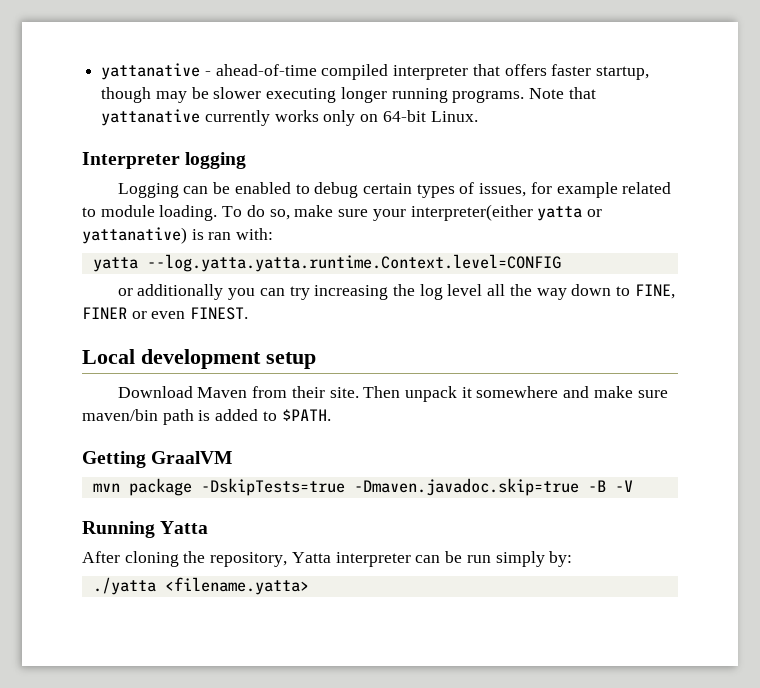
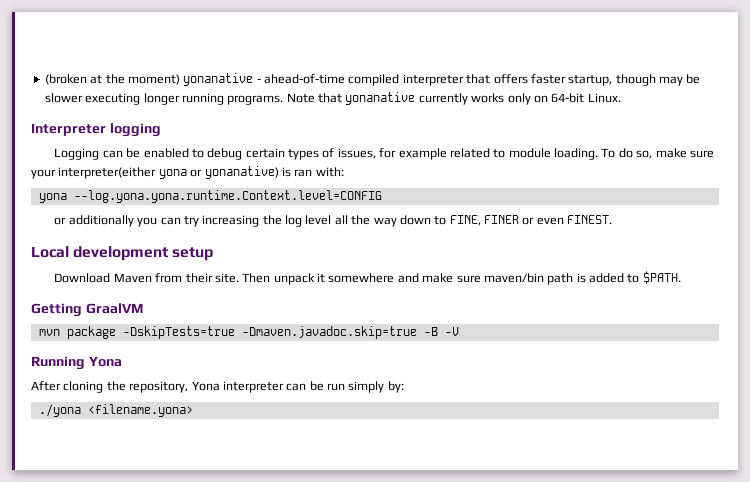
- yattanative - ahead-of-time compiled interpreter that offers faster startup, though may be slower executing longer running programs.
+ (broken at the moment) yonanative - ahead-of-time compiled interpreter that offers faster startup, though may be slower executing longer running programs.
- Note that yattanative currently works only on 64-bit Linux.
+ Note that yonanative currently works only on 64-bit Linux.
- To do so, make sure your interpreter(either yatta or yattanative) is ran with:
+ To do so, make sure your interpreter(either yona or yonanative) is ran with:
- yatta --log.yatta.yatta.runtime.Context.level=CONFIG
+ yona --log.yona.yona.runtime.Context.level=CONFIG
- Running Yatta
+ Running Yona
- After cloning the repository, Yatta interpreter can be run simply by:
+ After cloning the repository, Yona interpreter can be run simply by:
- ./yatta <filename.yatta>
+ ./yona <filename.yona>

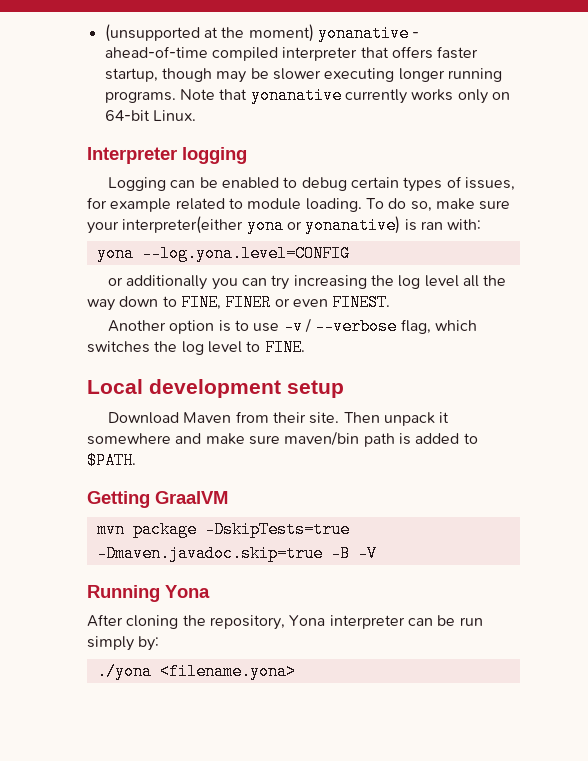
- (broken at the moment) yonanative - ahead-of-time compiled interpreter that offers faster startup, though may be slower executing longer running programs.
+ (unsupported at the moment) yonanative - ahead-of-time compiled interpreter that offers faster startup, though may be slower executing longer running programs.
- yona --log.yona.yona.runtime.Context.level=CONFIG
+ yona --log.yona.level=CONFIG
+ Another option is to use -v / --verbose flag, which switches the log level to FINE.

